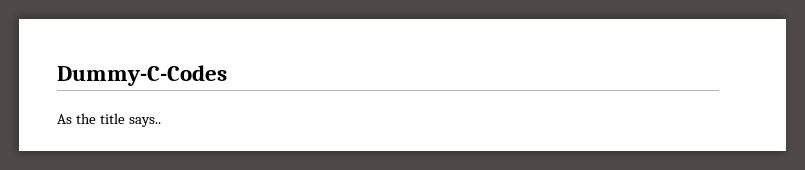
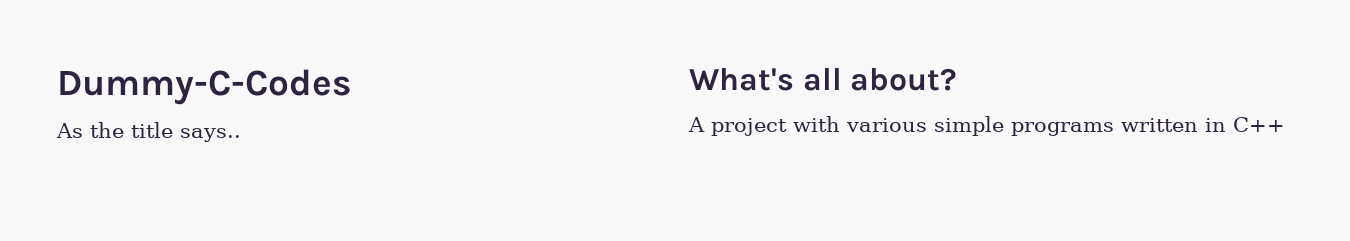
+ What's all about?
+ A project with various simple programs written in C++

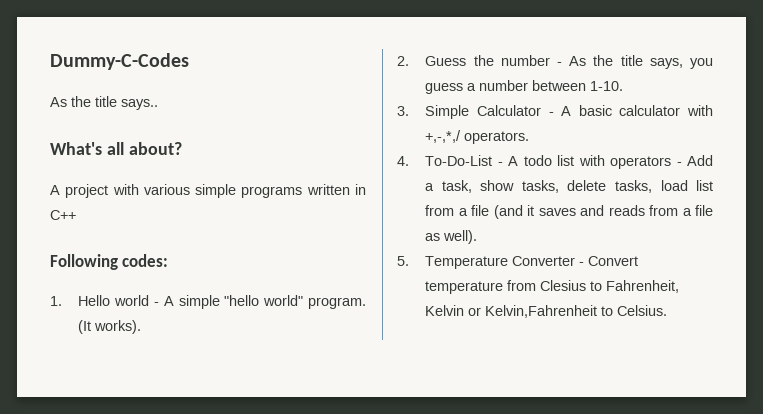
+ Following codes:
+ 1. Hello world - A simple "hello world" program. (It works).
+ 2. Guess the number - As the title says, you guess a number between 1-10.
+ 3. Simple Calculator - A basic calculator with +,-,*,/ operators.
+ 4. To-Do-List - A todo list with operators - Add a task, show tasks, delete tasks, load list from a file (and it saves and reads from a file as well).
+ 5. Temperature Converter - Convert temperature from Clesius to Fahrenheit, Kelvin or Kelvin,Fahrenheit to Celsius.

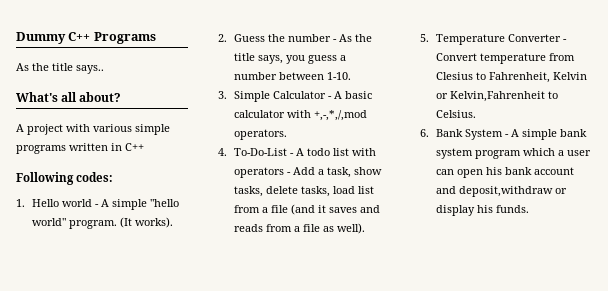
- Dummy-C-Codes
+ Dummy C++ Programs
- 3. Simple Calculator - A basic calculator with +,-,*,/ operators.
+ 3. Simple Calculator - A basic calculator with +,-,*,/,mod operators.
+ 6. Bank System - A simple bank system program which a user can open his bank account and deposit,withdraw or display his funds.

